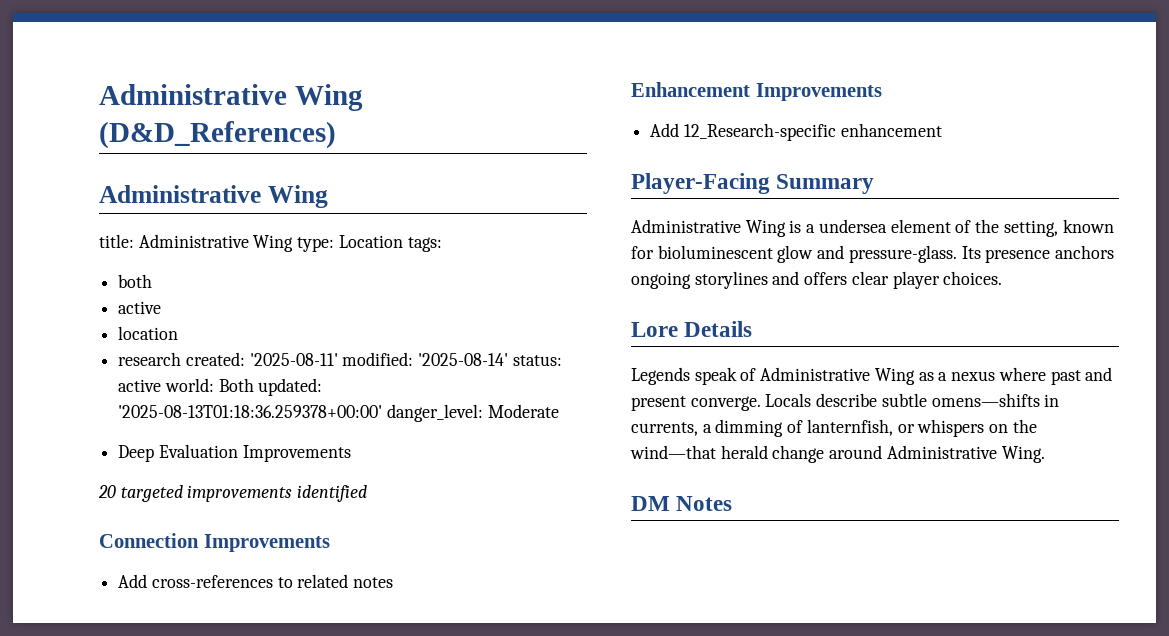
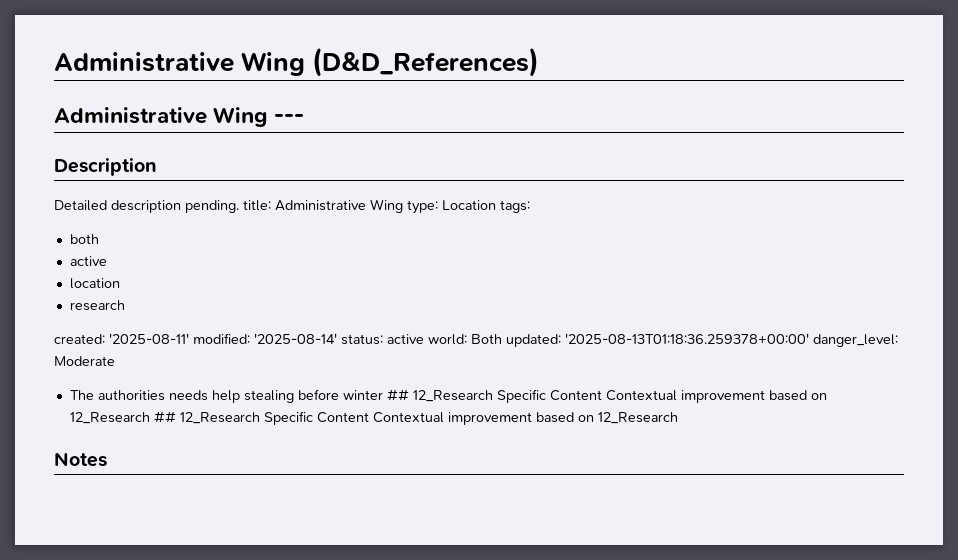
  Administrative Wing (D&D_References)
- Administrative Wing
- title: Administrative Wing type: Location tags:
+ Administrative Wing ---
+ Description
+ Detailed description pending. title: Administrative Wing type: Location tags:
- research created: '2025-08-11' modified: '2025-08-14' status: active world: Both updated: '2025-08-13T01:18:36.259378+00:00' danger_level: Moderate
+ research
+ created: '2025-08-11' modified: '2025-08-14' status: active world: Both updated: '2025-08-13T01:18:36.259378+00:00' danger_level: Moderate
- Deep Evaluation Improvements
- 20 targeted improvements identified
- Connection Improvements
- Add cross-references to related notes
- Enhancement Improvements
- Add 12_Research-specific enhancement
- Player-Facing Summary
- Administrative Wing is a undersea element of the setting, known for bioluminescent glow and pressure-glass. Its presence anchors ongoing storylines and offers clear player choices.
- Lore Details
- Legends speak of Administrative Wing as a nexus where past and present converge. Locals describe subtle omens—shifts in currents, a dimming of lanternfish, or whispers on the wind—that herald change around Administrative Wing.
- DM Notes
+ The authorities needs help stealing before winter ## 12_Research Specific Content Contextual improvement based on 12_Research ## 12_Research Specific Content Contextual improvement based on 12_Research
+ Notes

